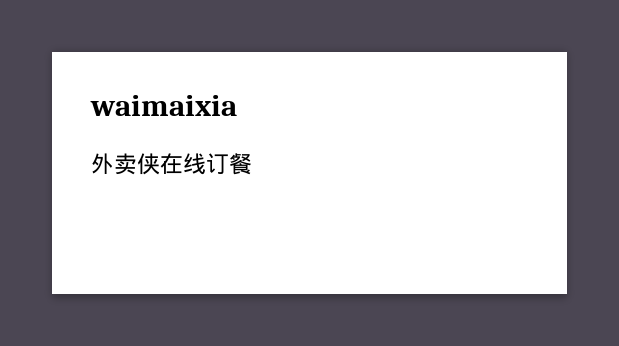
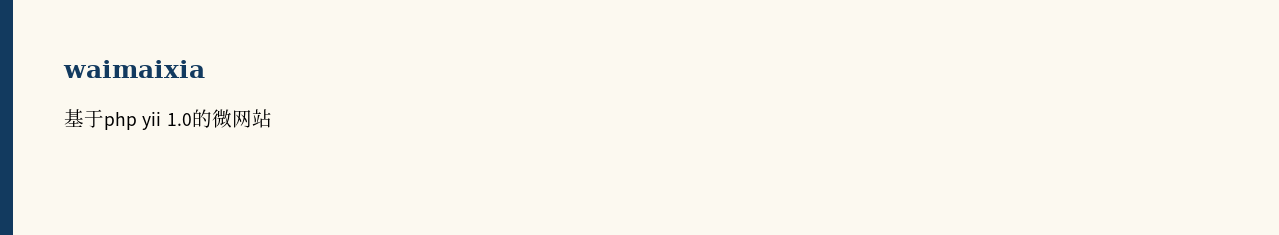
- 外卖侠在线订餐
+ 基于php yii 1.0的微网站

